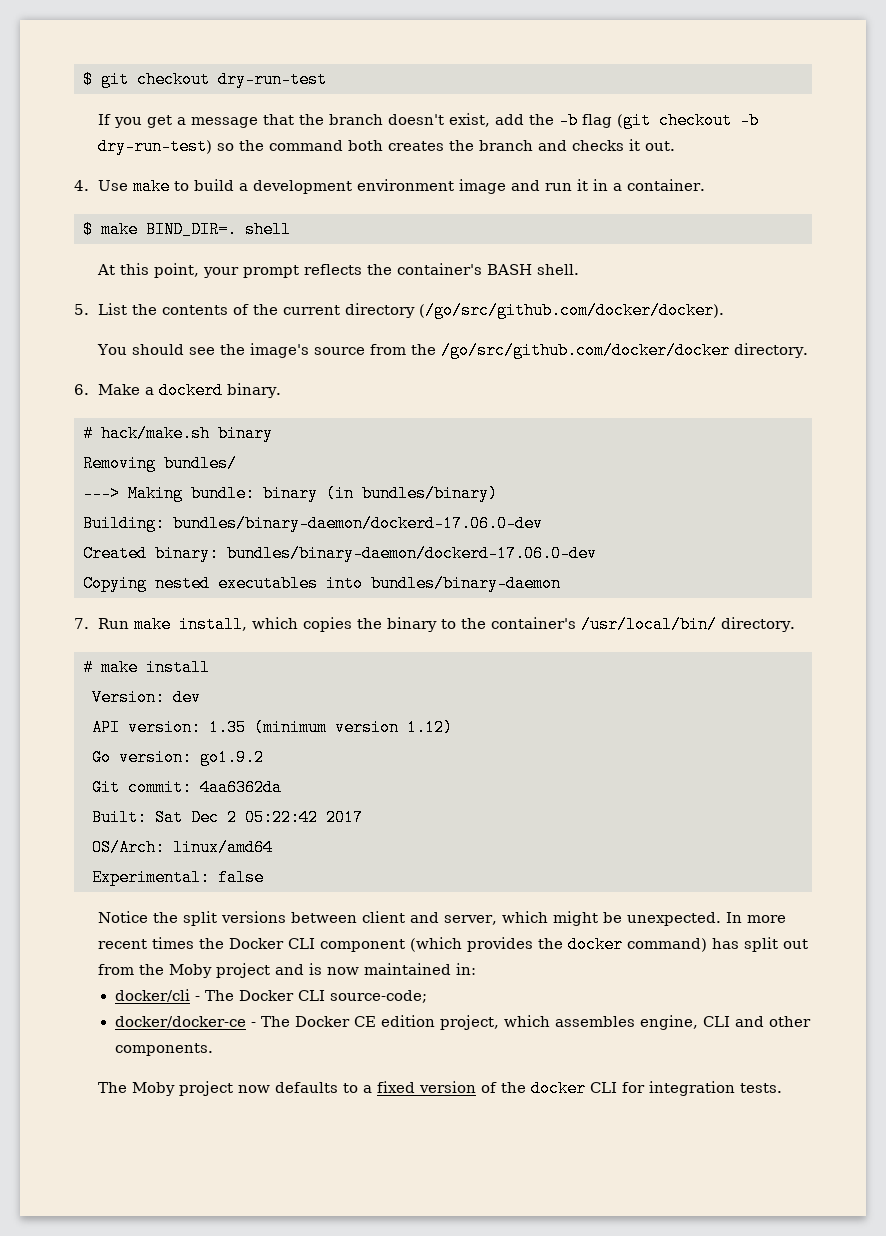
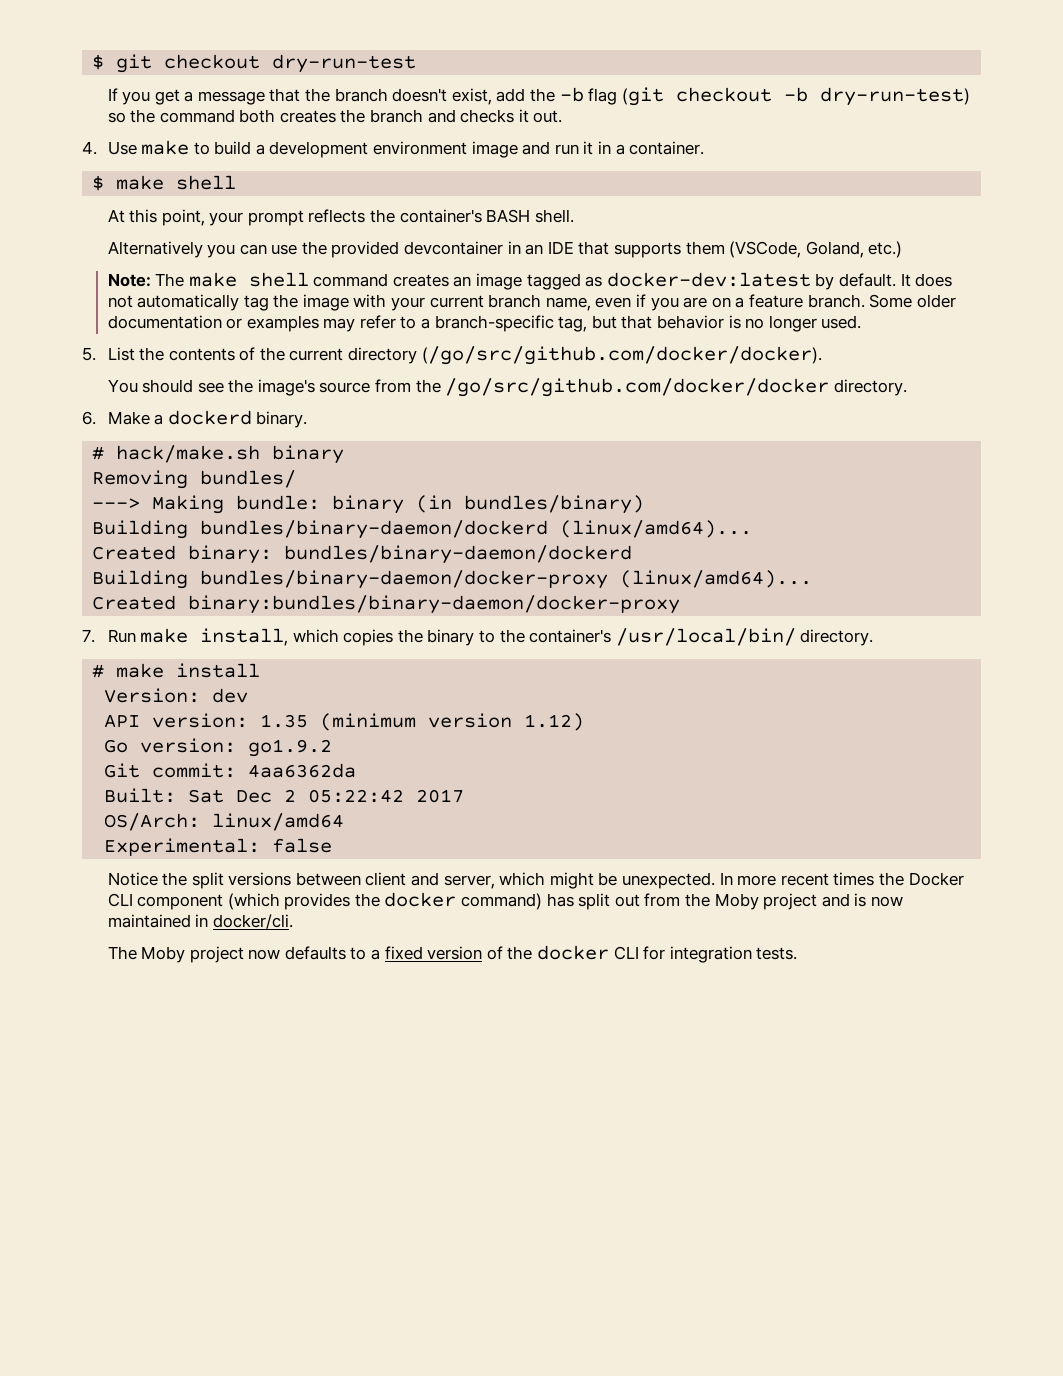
- $ make BIND_DIR=. shell
+ $ make shell
+ Alternatively you can use the provided devcontainer in an IDE that supports them (VSCode, Goland, etc.)
+ Note: The make shell command creates an image tagged as docker-dev:latest by default. It does not automatically tag the image with your current branch name, even if you are on a feature branch. Some older documentation or examples may refer to a branch-specific tag, but that behavior is no longer used.
- Building: bundles/binary-daemon/dockerd-17.06.0-dev
+ Building bundles/binary-daemon/dockerd (linux/amd64)...
- Created binary: bundles/binary-daemon/dockerd-17.06.0-dev
- Copying nested executables into bundles/binary-daemon
+ Created binary: bundles/binary-daemon/dockerd
+ Building bundles/binary-daemon/docker-proxy (linux/amd64)...
+ Created binary:bundles/binary-daemon/docker-proxy
- In more recent times the Docker CLI component (which provides the docker command) has split out from the Moby project and is now maintained in:
- docker/cli - The Docker CLI source-code;
- docker/docker-ce - The Docker CE edition project, which assembles engine, CLI and other components.
+ In more recent times the Docker CLI component (which provides the docker command) has split out from the Moby project and is now maintained in docker/cli.

